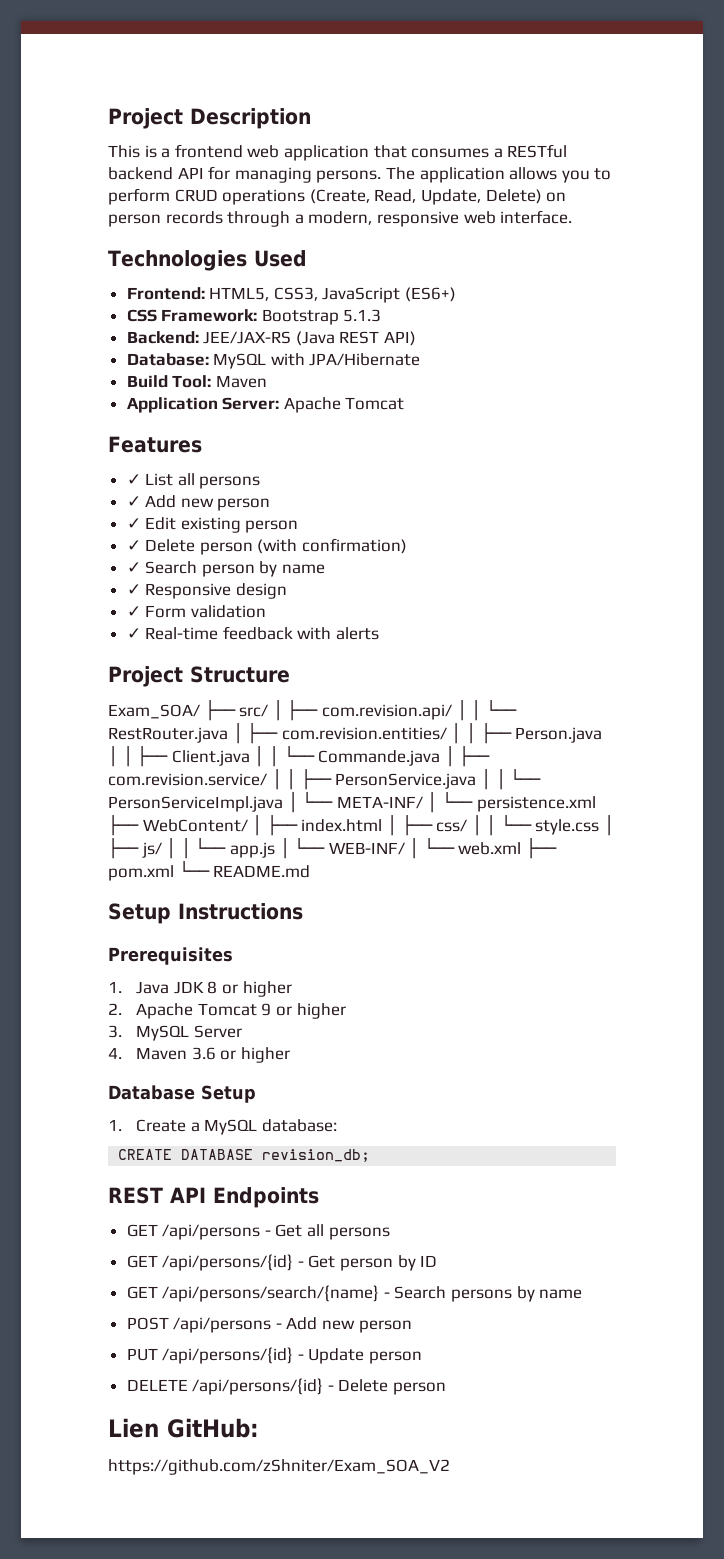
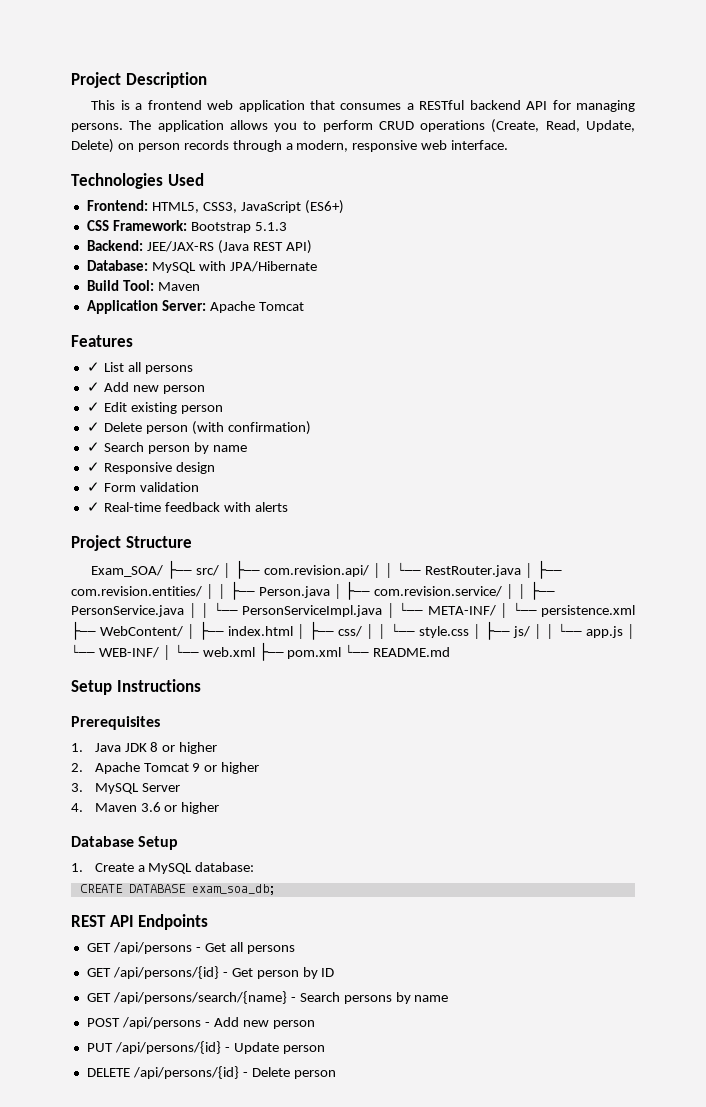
- Exam_SOA/ ├── src/ │ ├── com.revision.api/ │ │ └── RestRouter.java │ ├── com.revision.entities/ │ │ ├── Person.java │ │ ├── Client.java │ │ └── Commande.java │ ├── com.revision.service/ │ │ ├── PersonService.java │ │ └── PersonServiceImpl.java │ └── META-INF/ │ └── persistence.xml ├── WebContent/ │ ├── index.html │ ├── css/ │ │ └── style.css │ ├── js/ │ │ └── app.js │ └── WEB-INF/ │ └── web.xml ├── pom.xml └── README.md
+ Exam_SOA/ ├── src/ │ ├── com.revision.api/ │ │ └── RestRouter.java │ ├── com.revision.entities/ │ │ ├── Person.java │ ├── com.revision.service/ │ │ ├── PersonService.java │ │ └── PersonServiceImpl.java │ └── META-INF/ │ └── persistence.xml ├── WebContent/ │ ├── index.html │ ├── css/ │ │ └── style.css │ ├── js/ │ │ └── app.js │ └── WEB-INF/ │ └── web.xml ├── pom.xml └── README.md
- CREATE DATABASE revision_db;
+ CREATE DATABASE exam_soa_db;
- Lien GitHub:
- https://github.com/zShniter/Exam_SOA_V2

